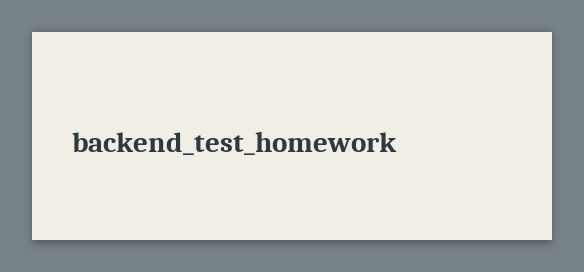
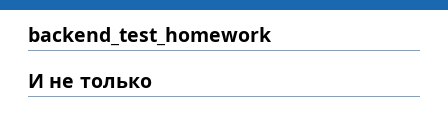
+ И не только

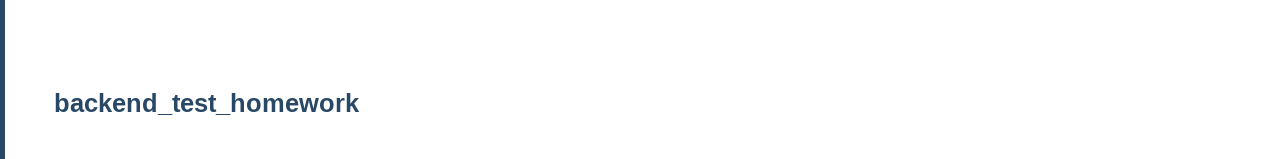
- И не только

